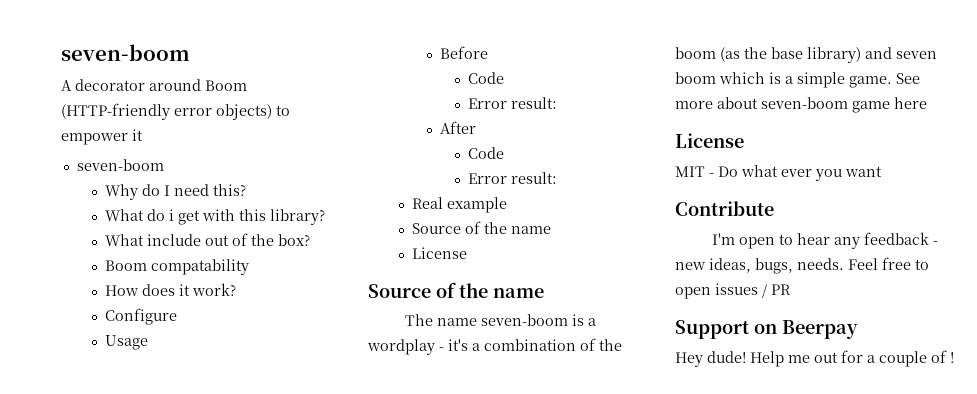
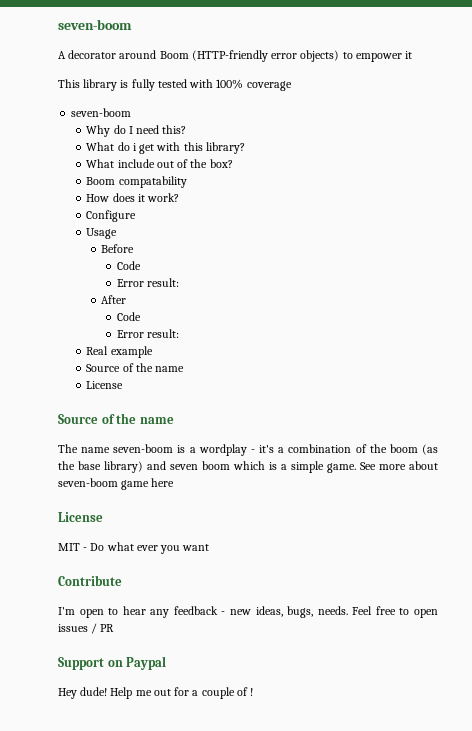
+ This library is fully tested with 100% coverage
- Support on Beerpay
+ Support on Paypal

